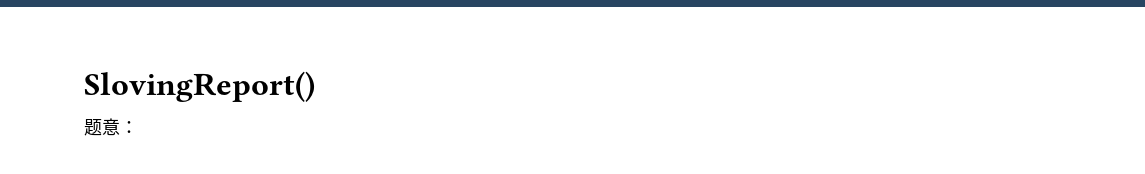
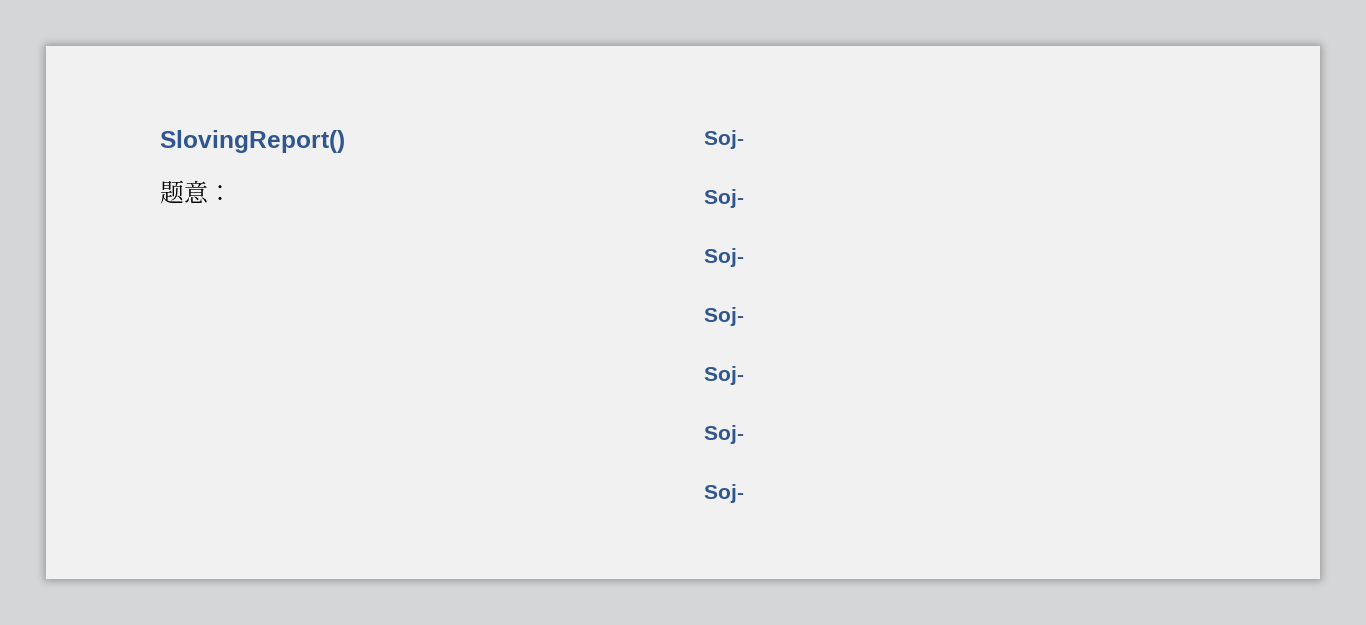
  题意：
+ Soj-
+ Soj-
+ Soj-
+ Soj-
+ Soj-
+ Soj-
+ Soj-

